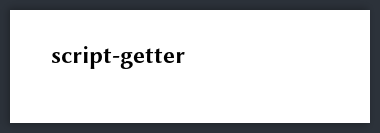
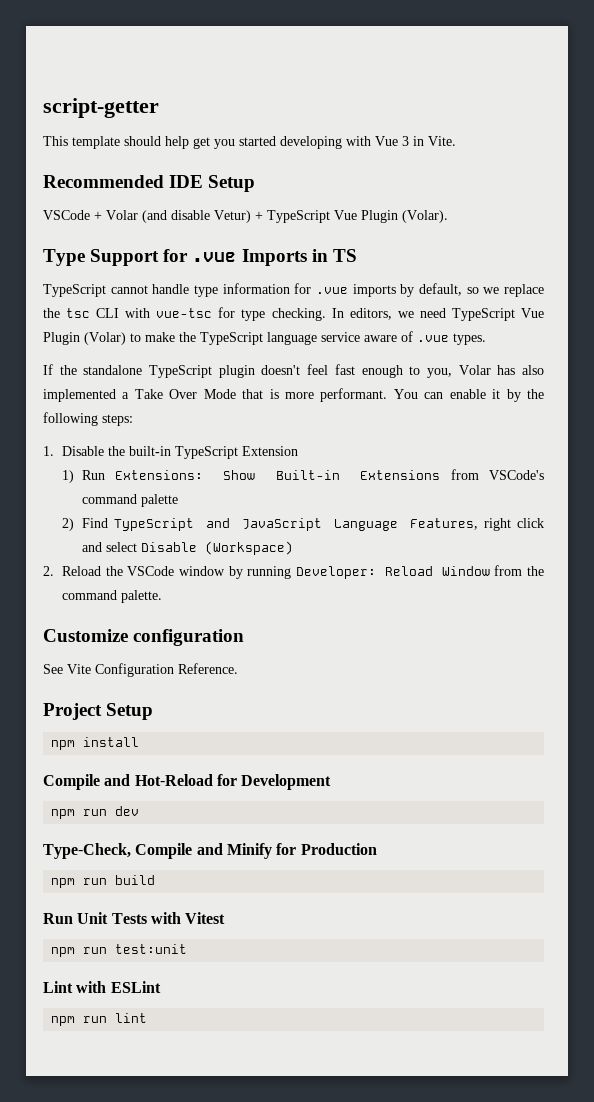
+ This template should help get you started developing with Vue 3 in Vite.
+ Recommended IDE Setup
+ VSCode + Volar (and disable Vetur) + TypeScript Vue Plugin (Volar).
+ Type Support for .vue Imports in TS
+ TypeScript cannot handle type information for .vue imports by default, so we replace the tsc CLI with vue-tsc for type checking. In editors, we need TypeScript Vue Plugin (Volar) to make the TypeScript language service aware of .vue types.
+ If the standalone TypeScript plugin doesn't feel fast enough to you, Volar has also implemented a Take Over Mode that is more performant. You can enable it by the following steps:
+ 1. Disable the built-in TypeScript Extension
+ 1) Run Extensions: Show Built-in Extensions from VSCode's command palette
+ 2) Find TypeScript and JavaScript Language Features, right click and select Disable (Workspace)
+ 2. Reload the VSCode window by running Developer: Reload Window from the command palette.
+ Customize configuration
+ See Vite Configuration Reference.
+ Project Setup
+ npm install
+ Compile and Hot-Reload for Development
+ npm run dev
+ Type-Check, Compile and Minify for Production
+ npm run build
+ Run Unit Tests with Vitest
+ npm run test:unit
+ Lint with ESLint
+ npm run lint

